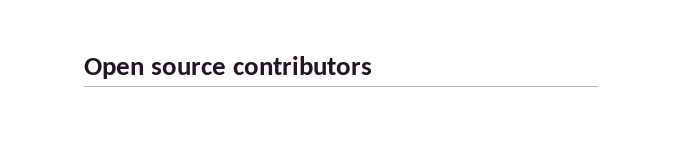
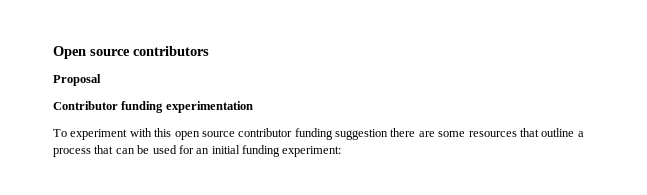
+ Proposal
+ Contributor funding experimentation
+ To experiment with this open source contributor funding suggestion there are some resources that outline a process that can be used for an initial funding experiment:

